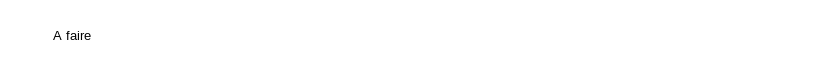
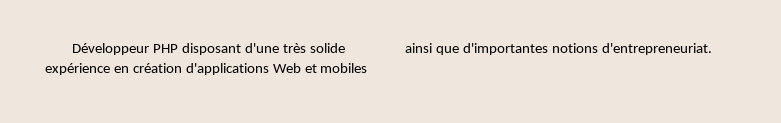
- A faire
+ Développeur PHP disposant d'une très solide expérience en création d'applications Web et mobiles ainsi que d'importantes notions d'entrepreneuriat.

